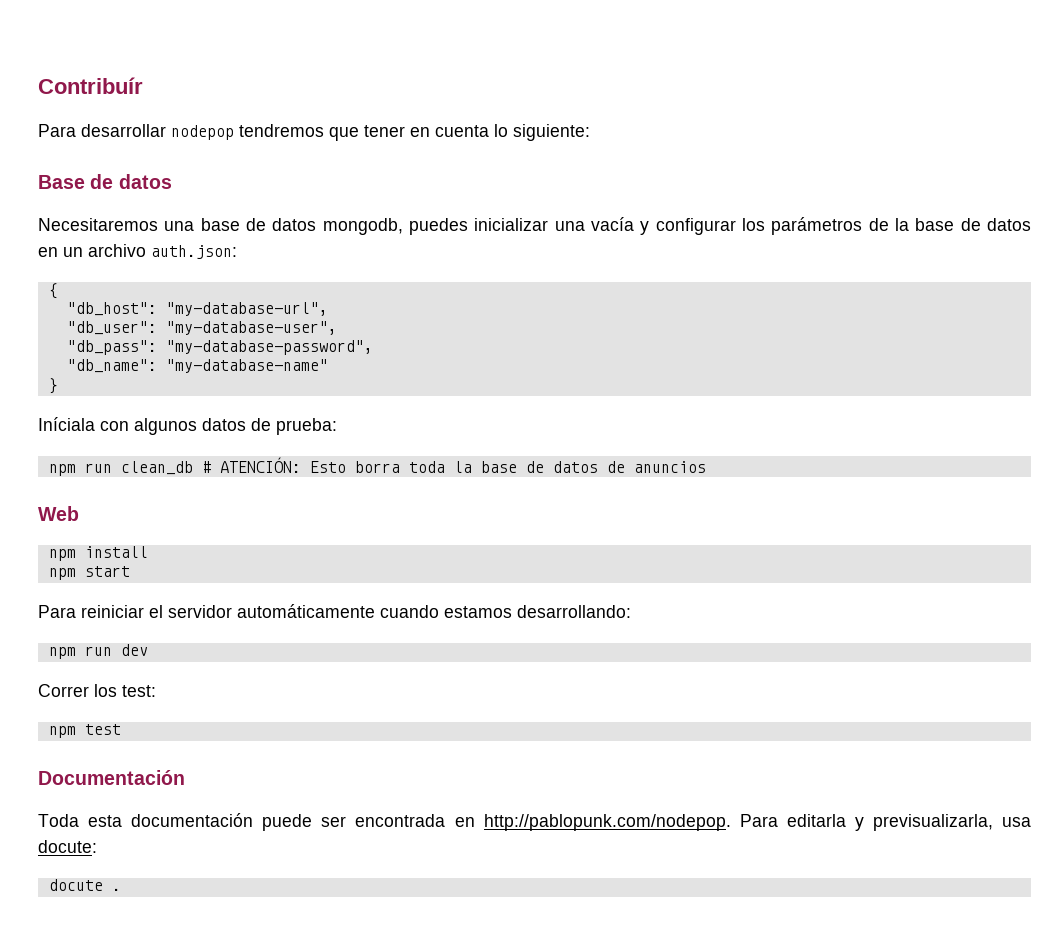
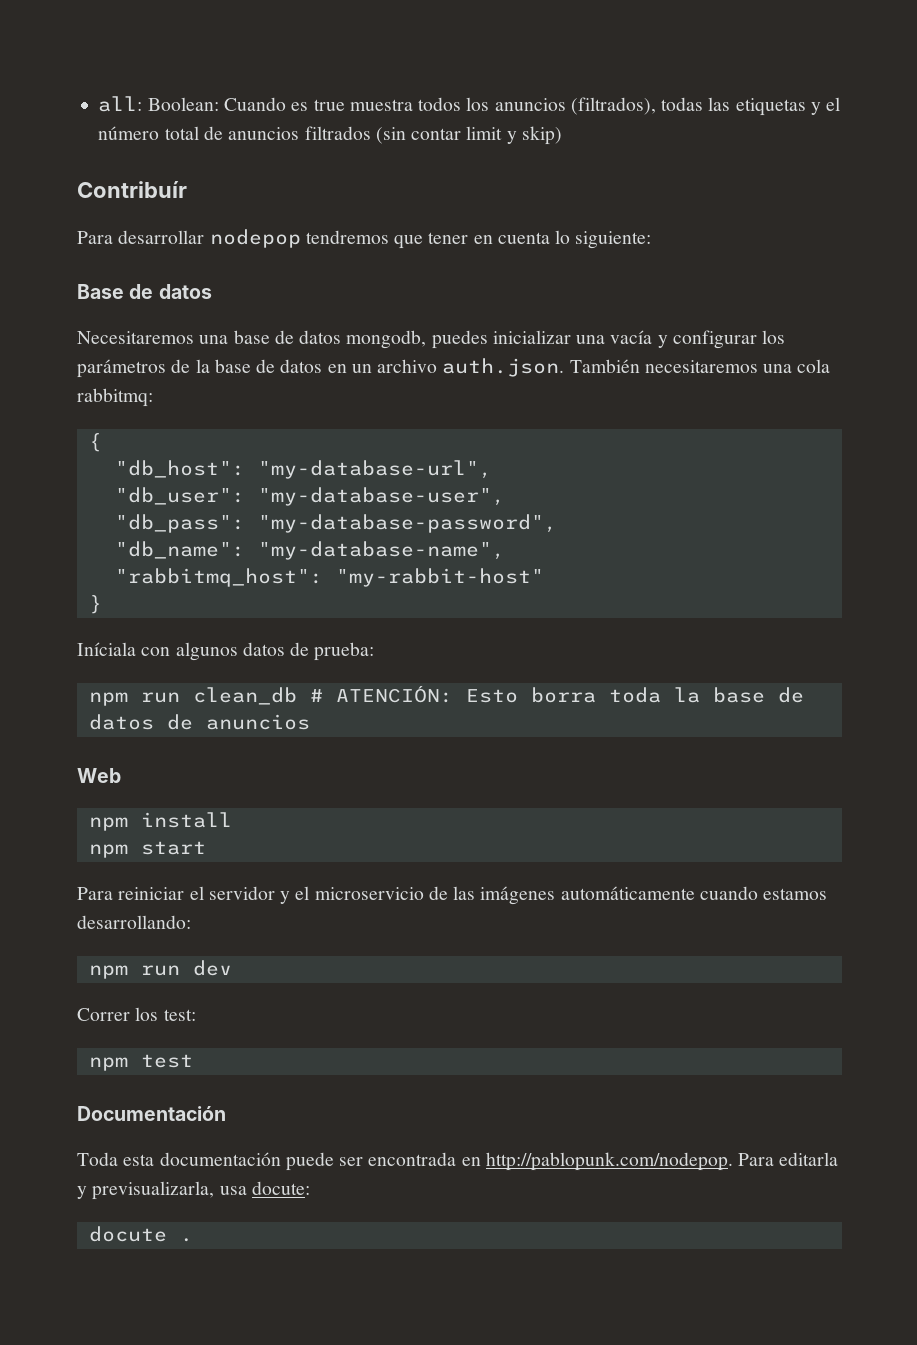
+ all: Boolean: Cuando es true muestra todos los anuncios (filtrados), todas las etiquetas y el número total de anuncios filtrados (sin contar limit y skip)
- Necesitaremos una base de datos mongodb, puedes inicializar una vacía y configurar los parámetros de la base de datos en un archivo auth.json:
+ Necesitaremos una base de datos mongodb, puedes inicializar una vacía y configurar los parámetros de la base de datos en un archivo auth.json. También necesitaremos una cola rabbitmq:
- "db_name": "my-database-name"
+ "db_name": "my-database-name",
+ "rabbitmq_host": "my-rabbit-host"
- Para reiniciar el servidor automáticamente cuando estamos desarrollando:
+ Para reiniciar el servidor y el microservicio de las imágenes automáticamente cuando estamos desarrollando:

